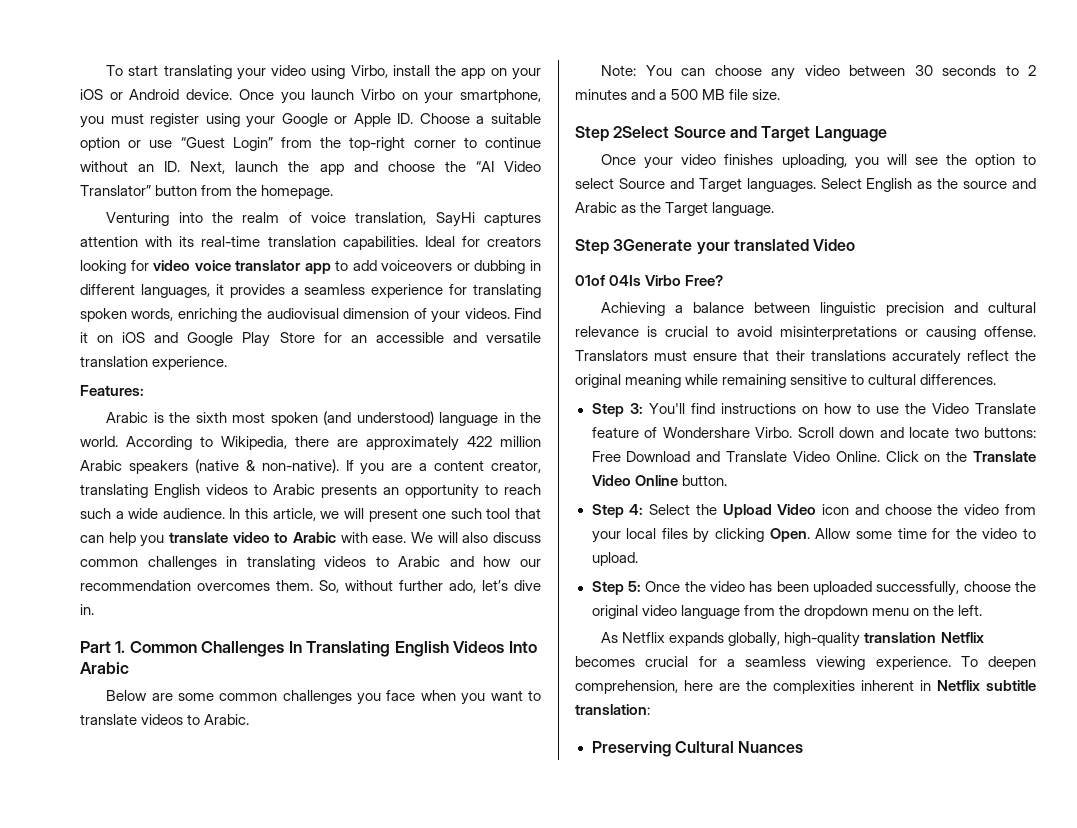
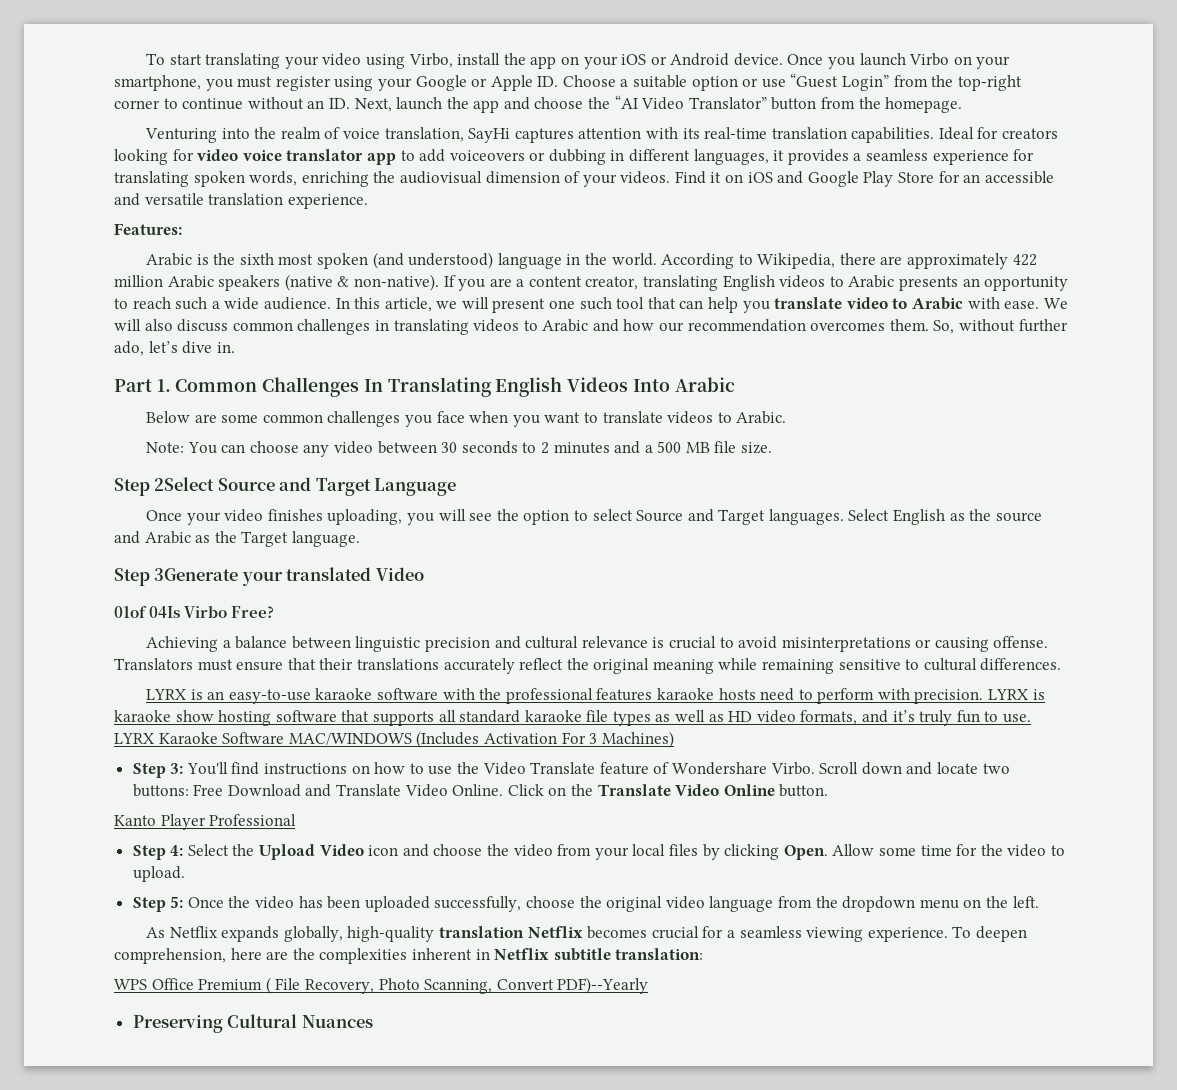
+ LYRX is an easy-to-use karaoke software with the professional features karaoke hosts need to perform with precision. LYRX is karaoke show hosting software that supports all standard karaoke file types as well as HD video formats, and it’s truly fun to use. LYRX Karaoke Software MAC/WINDOWS (Includes Activation For 3 Machines)
+ Kanto Player Professional
+ WPS Office Premium ( File Recovery, Photo Scanning, Convert PDF)--Yearly

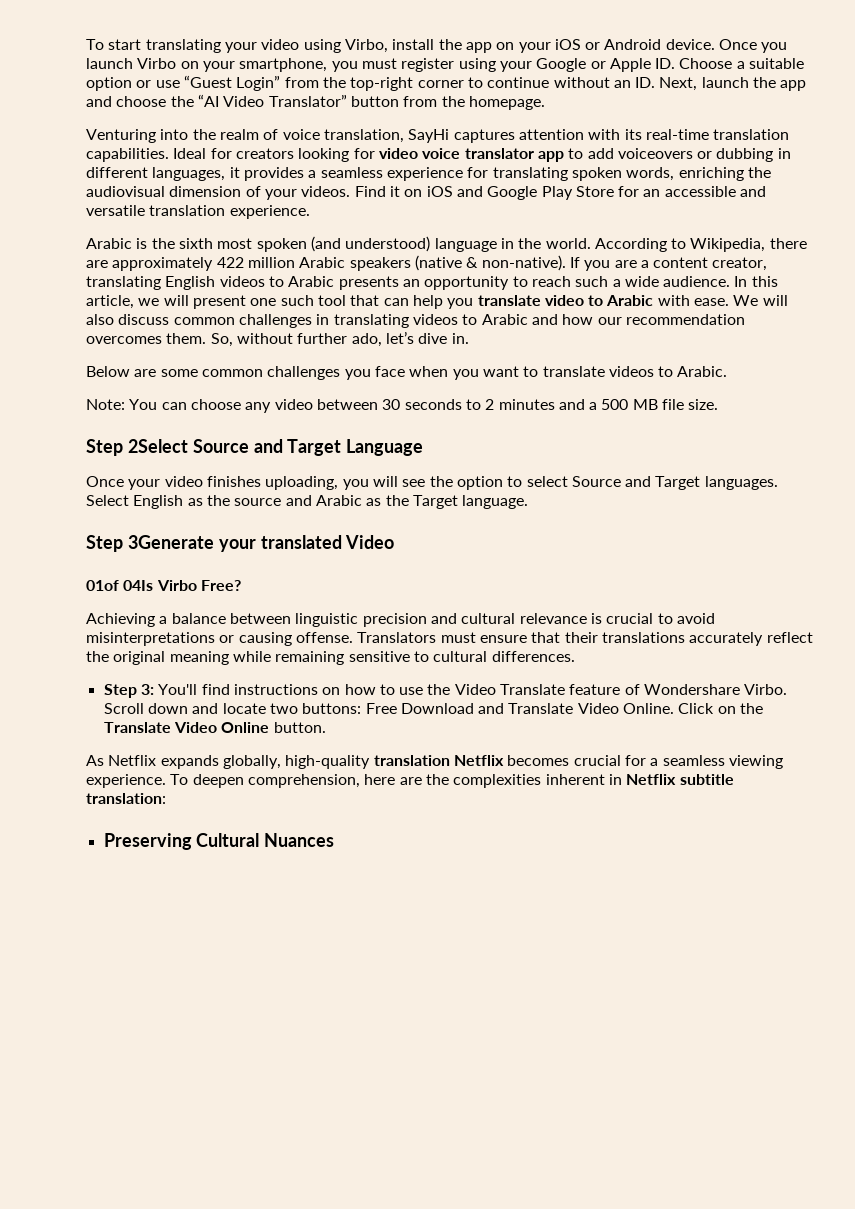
- Features:
- Part 1. Common Challenges In Translating English Videos Into Arabic
- LYRX is an easy-to-use karaoke software with the professional features karaoke hosts need to perform with precision. LYRX is karaoke show hosting software that supports all standard karaoke file types as well as HD video formats, and it’s truly fun to use. LYRX Karaoke Software MAC/WINDOWS (Includes Activation For 3 Machines)
- Kanto Player Professional
- Step 4: Select the Upload Video icon and choose the video from your local files by clicking Open. Allow some time for the video to upload.
- Step 5: Once the video has been uploaded successfully, choose the original video language from the dropdown menu on the left.
- WPS Office Premium ( File Recovery, Photo Scanning, Convert PDF)--Yearly

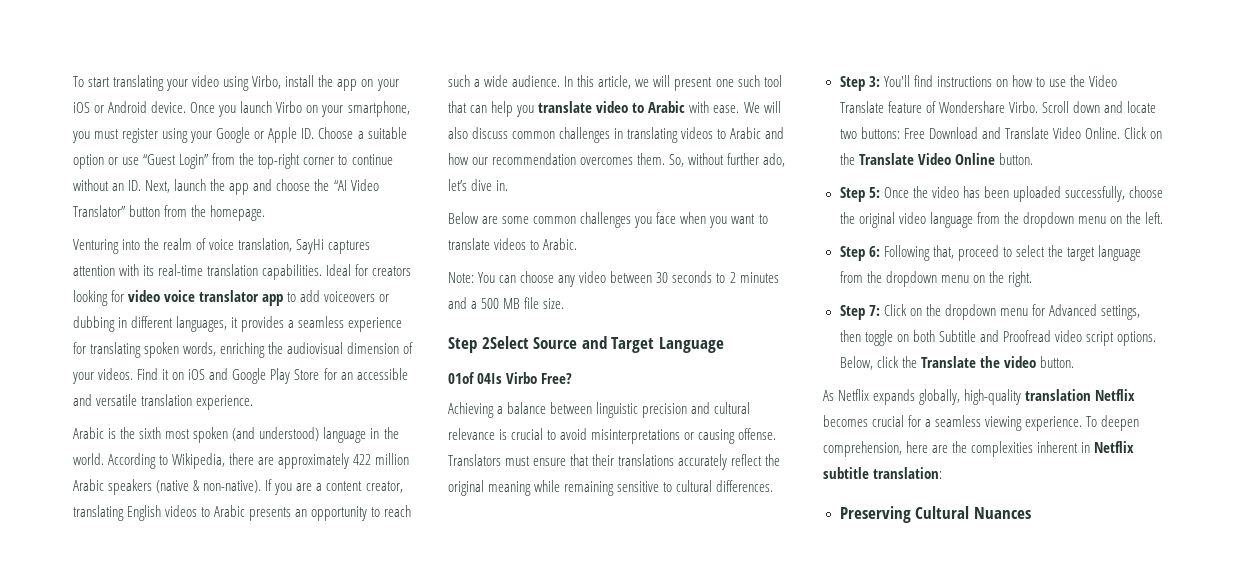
- Once your video finishes uploading, you will see the option to select Source and Target languages. Select English as the source and Arabic as the Target language.
- Step 3Generate your translated Video
+ Step 5: Once the video has been uploaded successfully, choose the original video language from the dropdown menu on the left.
+ Step 6: Following that, proceed to select the target language from the dropdown menu on the right.
+ Step 7: Click on the dropdown menu for Advanced settings, then toggle on both Subtitle and Proofread video script options. Below, click the Translate the video button.

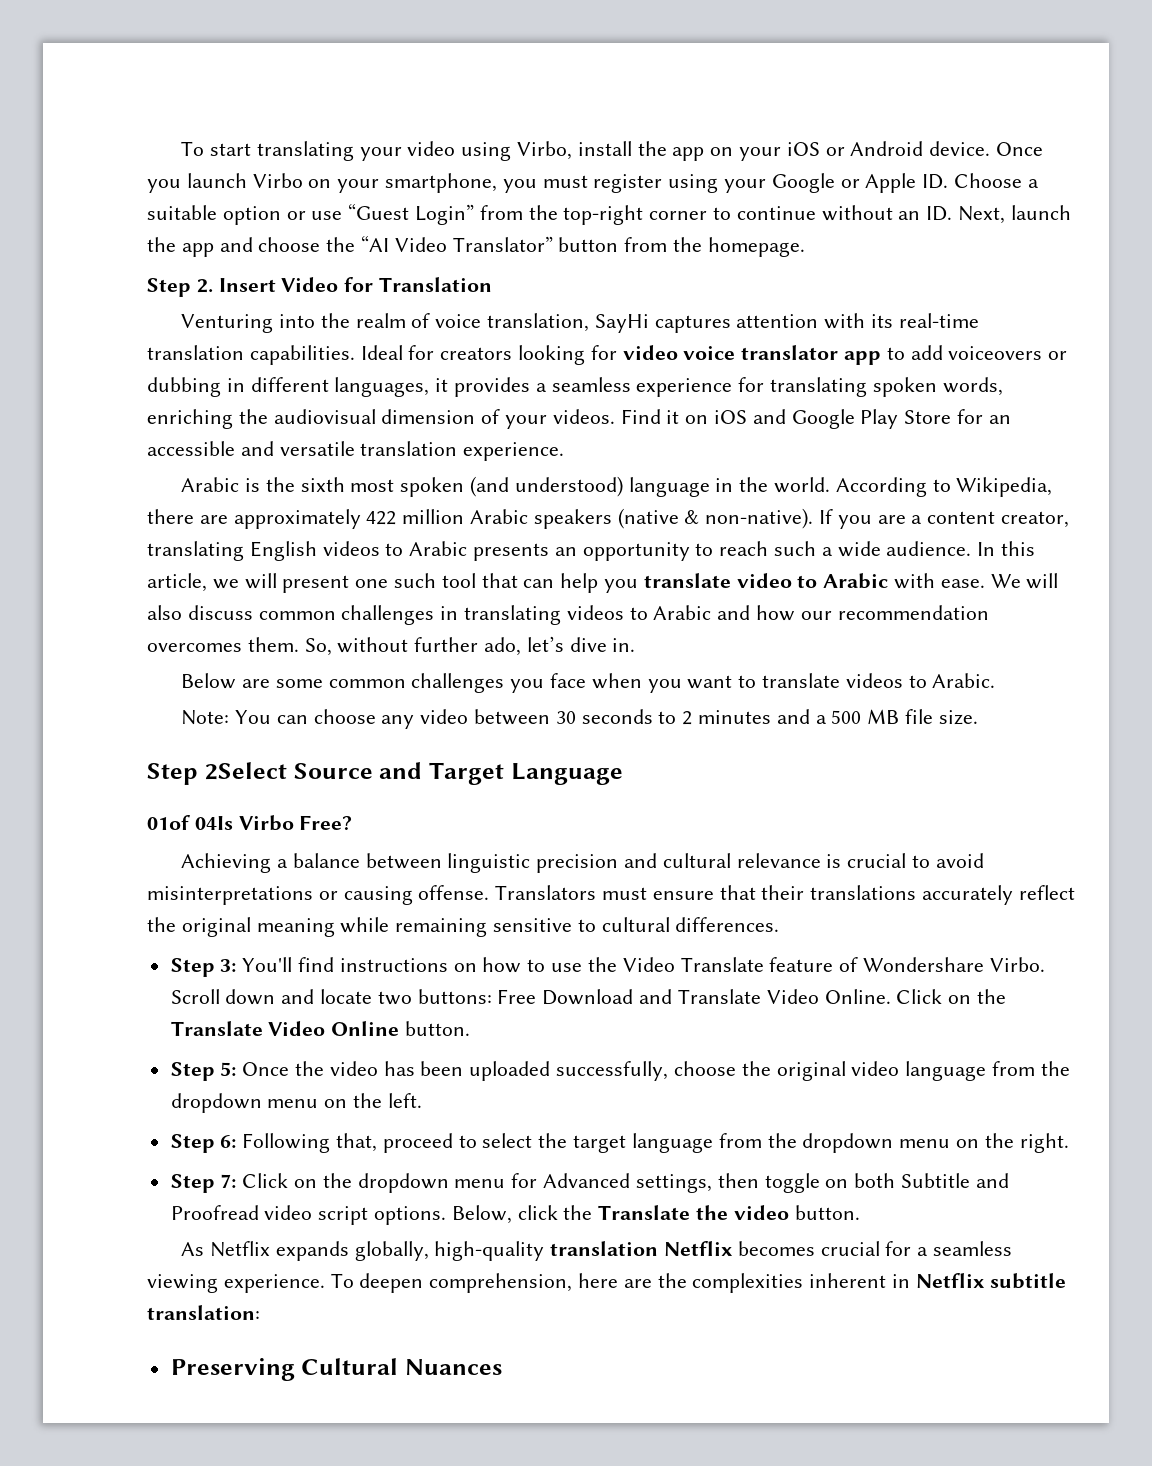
+ Step 2. Insert Video for Translation

